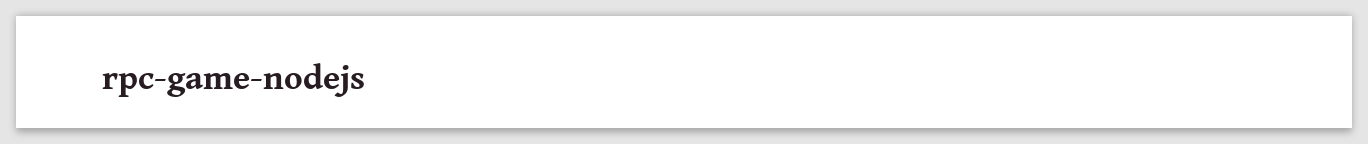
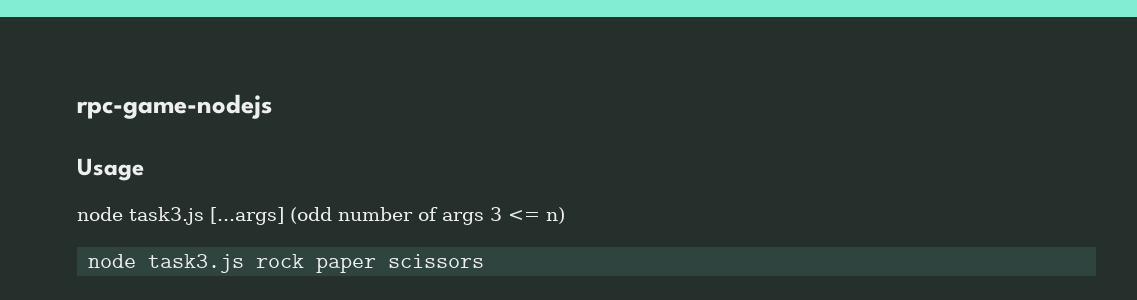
+ Usage
+ node task3.js [...args] (odd number of args 3 <= n)
+ node task3.js rock paper scissors

